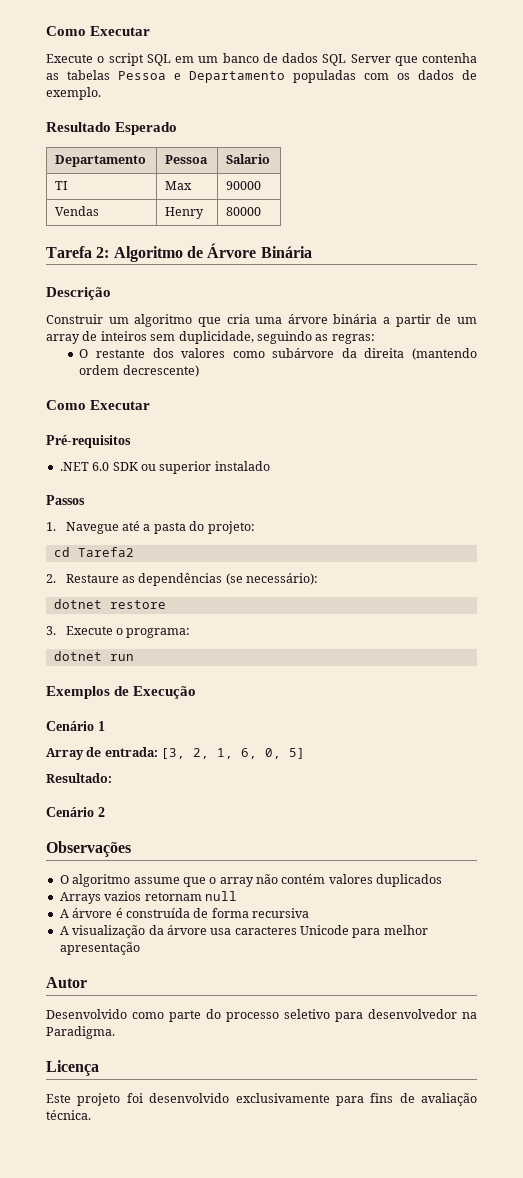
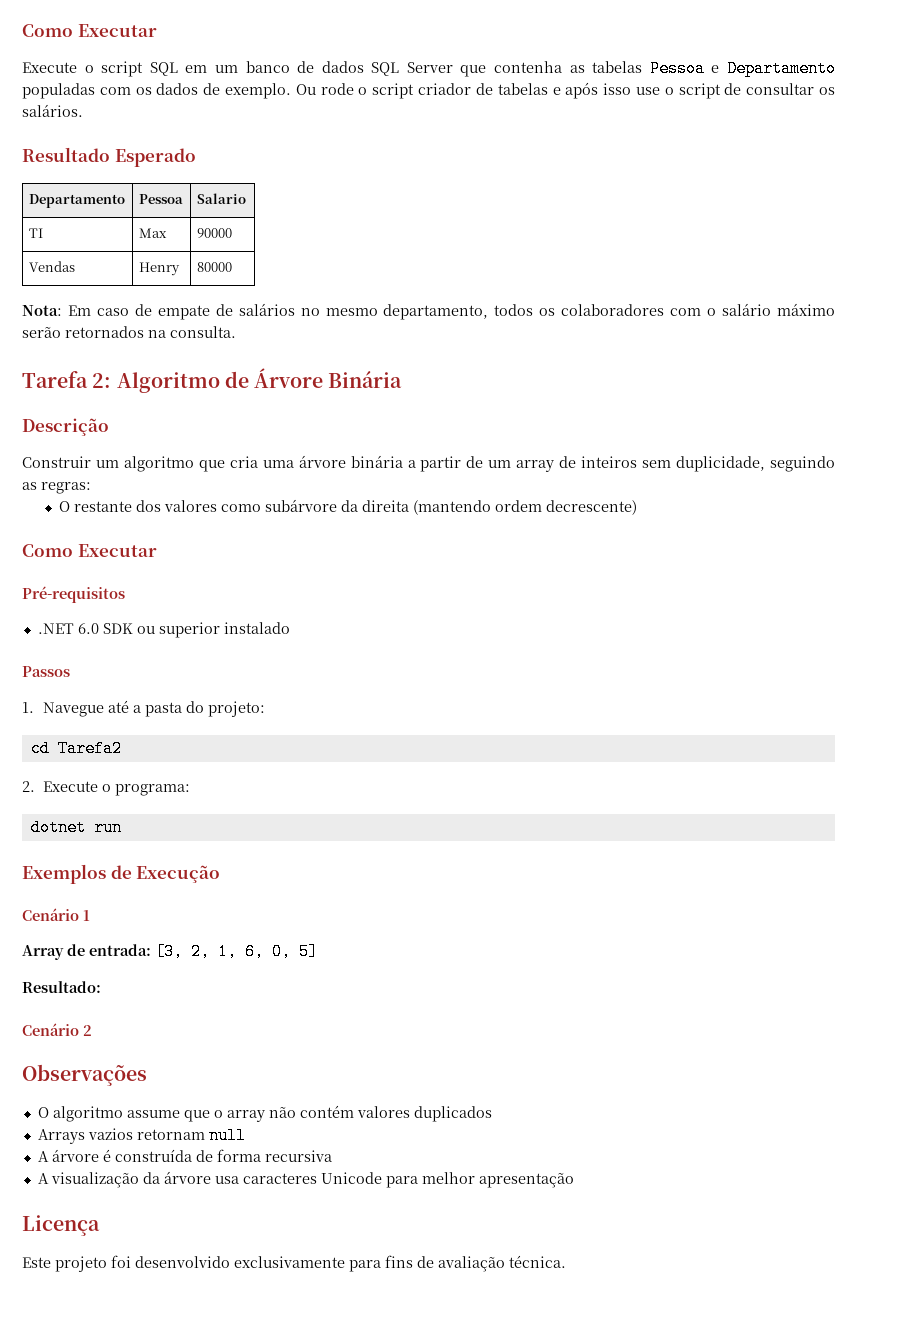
+ Ou rode o script criador de tabelas e após isso use o script de consultar os salários.
+ Nota: Em caso de empate de salários no mesmo departamento, todos os colaboradores com o salário máximo serão retornados na consulta.
- 2. Restaure as dependências (se necessário):
- dotnet restore
- 3. Execute o programa:
+ 2. Execute o programa:
- Autor
- Desenvolvido como parte do processo seletivo para desenvolvedor na Paradigma.

